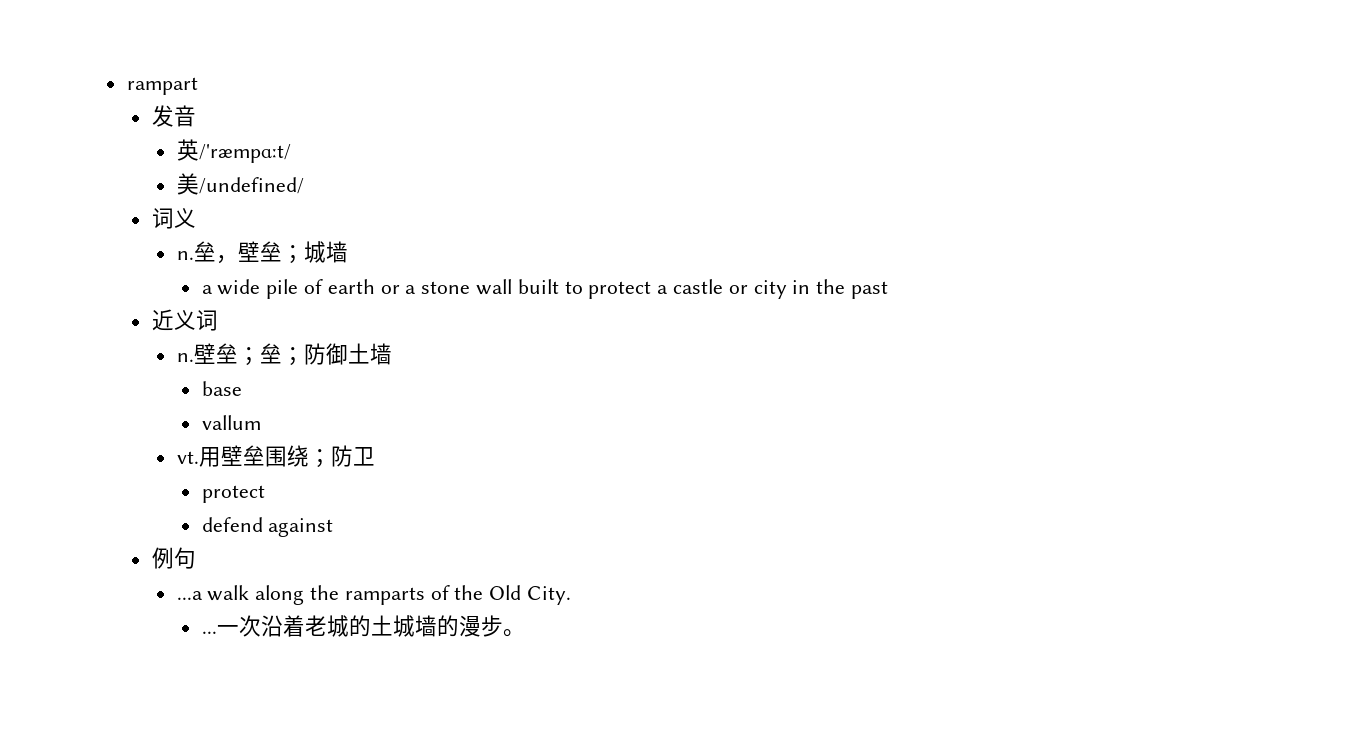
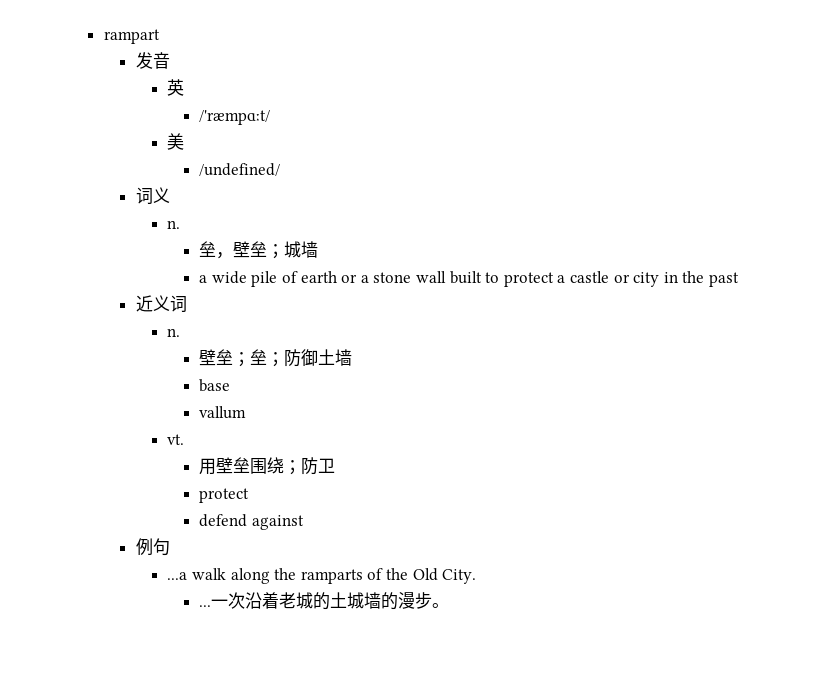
- 英/'ræmpɑːt/
+ 英
+ /'ræmpɑːt/
- 美/undefined/
+ 美
+ /undefined/
  词义
- n.垒，壁垒；城墙
+ n.
+ 垒，壁垒；城墙
  近义词
- n.壁垒；垒；防御土墙
+ n.
+ 壁垒；垒；防御土墙
- vt.用壁垒围绕；防卫
+ vt.
+ 用壁垒围绕；防卫

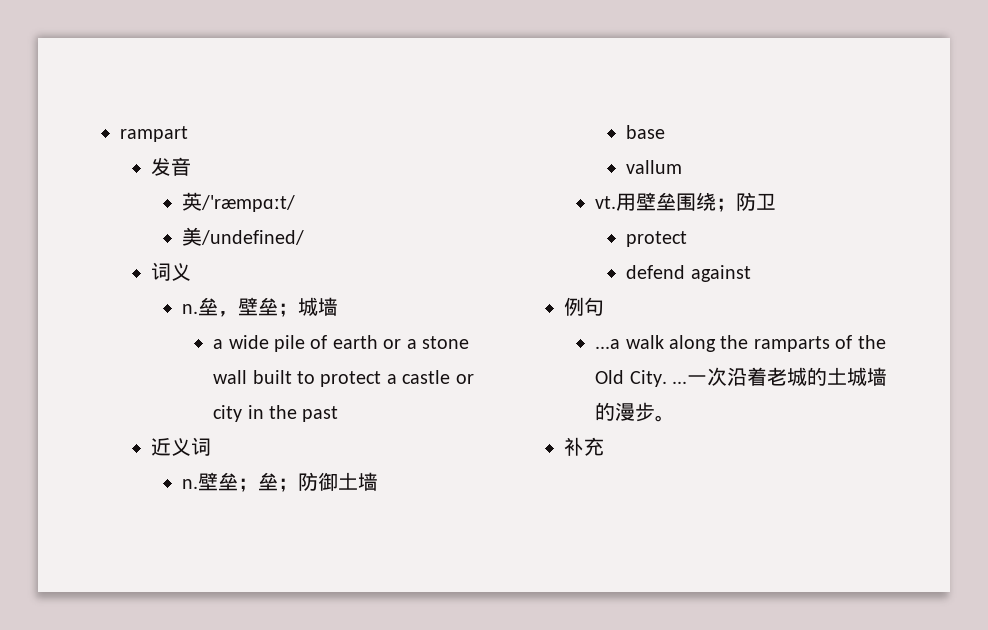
- 英
- /'ræmpɑːt/
+ 英/'ræmpɑːt/
- 美
- /undefined/
+ 美/undefined/
  词义
- n.
- 垒，壁垒；城墙
+ n.垒，壁垒；城墙
  近义词
- n.
- 壁垒；垒；防御土墙
+ n.壁垒；垒；防御土墙
- vt.
- 用壁垒围绕；防卫
+ vt.用壁垒围绕；防卫
- ...a walk along the ramparts of the Old City.
- ...
+ ...a walk along the ramparts of the Old City. ...
+ 补充

